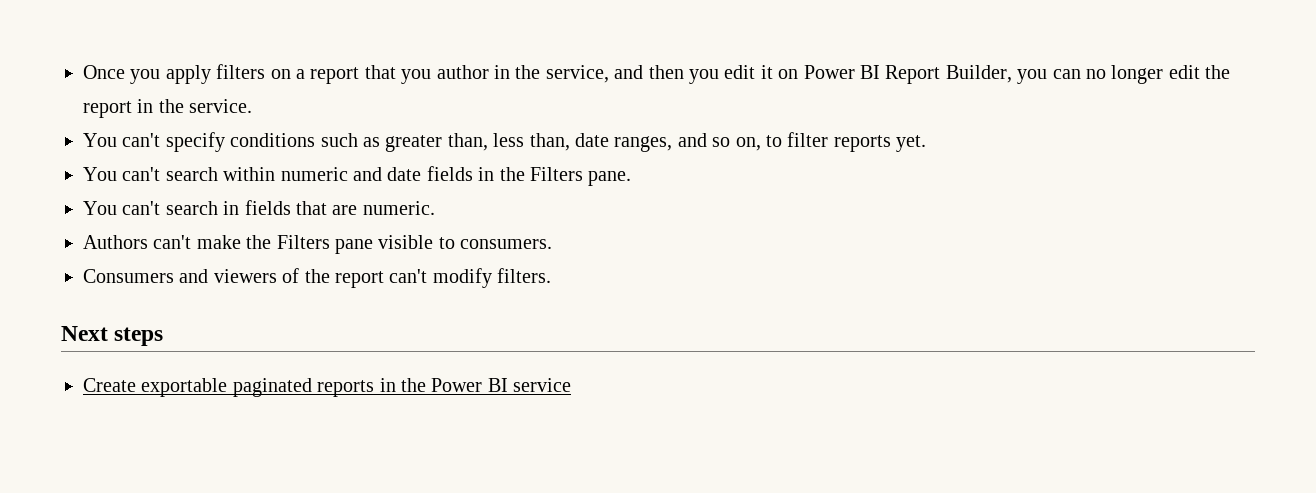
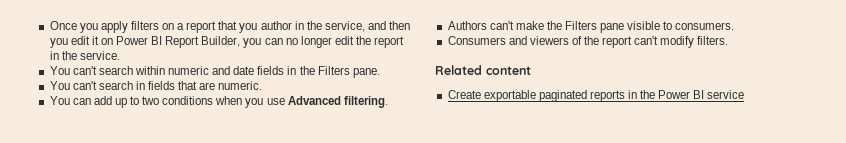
- You can't specify conditions such as greater than, less than, date ranges, and so on, to filter reports yet.
+ You can add up to two conditions when you use Advanced filtering.
- Next steps
+ Related content

